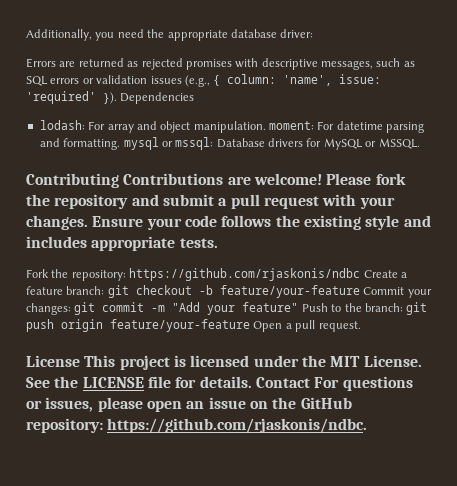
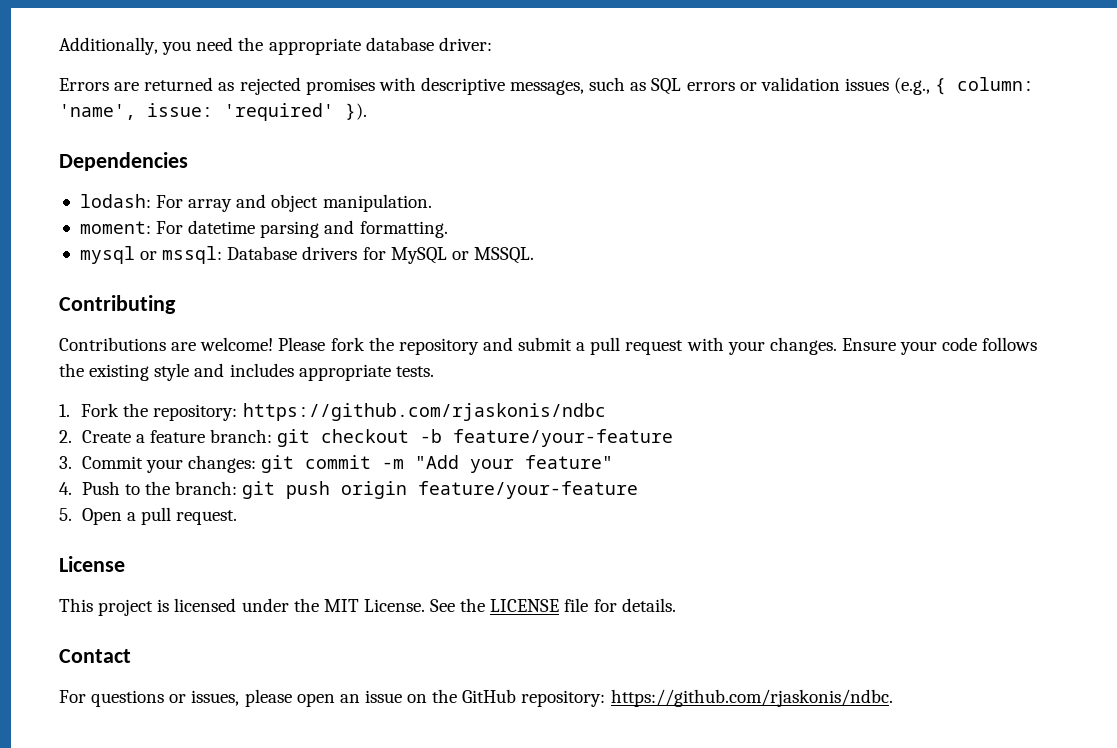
- Errors are returned as rejected promises with descriptive messages, such as SQL errors or validation issues (e.g., { column: 'name', issue: 'required' }). Dependencies
+ Errors are returned as rejected promises with descriptive messages, such as SQL errors or validation issues (e.g., { column: 'name', issue: 'required' }).
+ Dependencies
- lodash: For array and object manipulation. moment: For datetime parsing and formatting. mysql or mssql: Database drivers for MySQL or MSSQL.
+ lodash: For array and object manipulation.
+ moment: For datetime parsing and formatting.
+ mysql or mssql: Database drivers for MySQL or MSSQL.
- Contributing Contributions are welcome!
+ Contributing
+ Contributions are welcome!
- Fork the repository: https://github.com/rjaskonis/ndbc Create a feature branch: git checkout -b feature/your-feature Commit your changes: git commit -m "Add your feature" Push to the branch: git push origin feature/your-feature Open a pull request.
+ 1. Fork the repository: https://github.com/rjaskonis/ndbc
+ 2. Create a feature branch: git checkout -b feature/your-feature
+ 3. Commit your changes: git commit -m "Add your feature"
+ 4. Push to the branch: git push origin feature/your-feature
+ 5. Open a pull request.
- License This project is licensed under the MIT License.
+ License
+ This project is licensed under the MIT License.
- See the LICENSE file for details. Contact For questions or issues, please open an issue on the GitHub repository: https://github.com/rjaskonis/ndbc.
+ See the LICENSE file for details.
+ Contact
+ For questions or issues, please open an issue on the GitHub repository: https://github.com/rjaskonis/ndbc.

